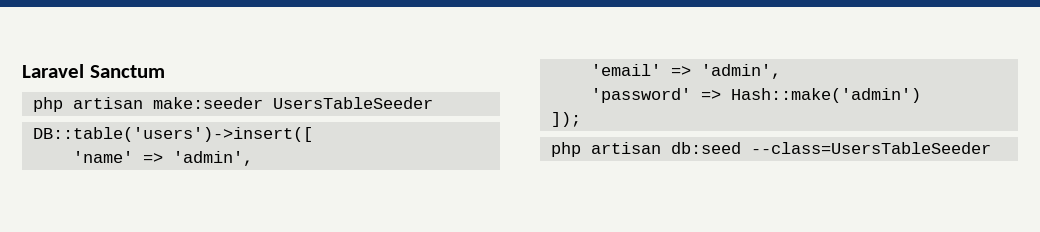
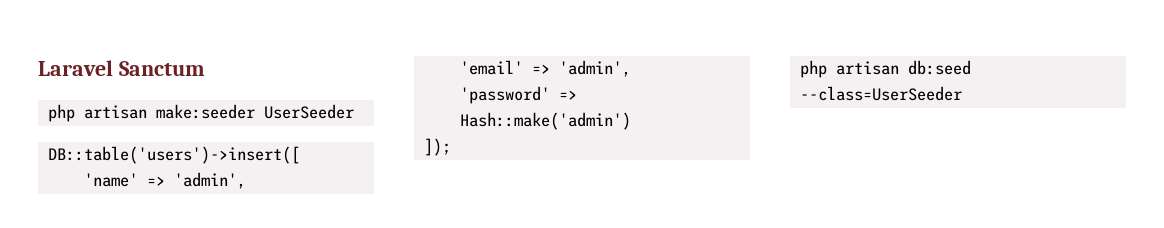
- php artisan make:seeder UsersTableSeeder
+ php artisan make:seeder UserSeeder
- php artisan db:seed --class=UsersTableSeeder
+ php artisan db:seed --class=UserSeeder

